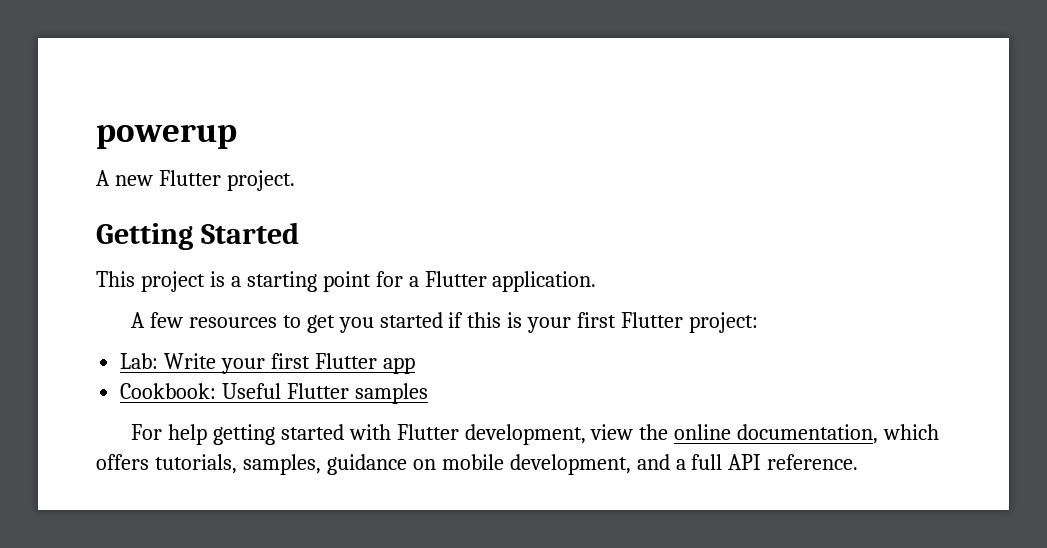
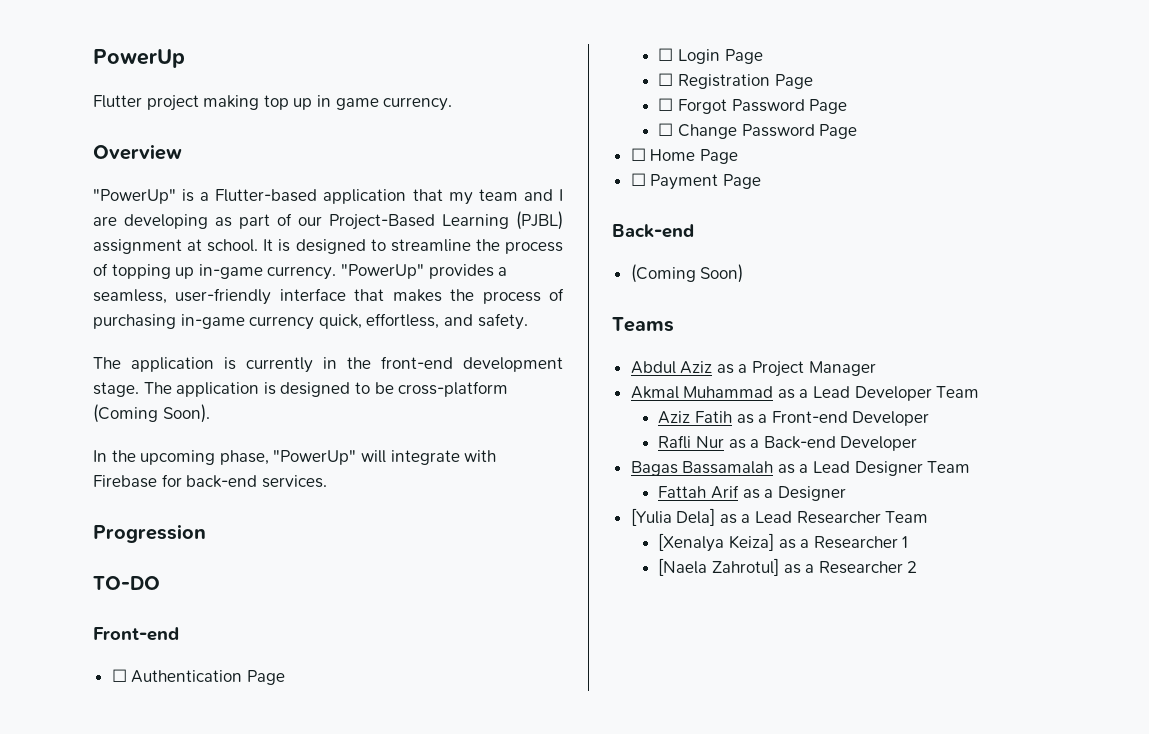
- powerup
- A new Flutter project.
- Getting Started
- This project is a starting point for a Flutter application.
- A few resources to get you started if this is your first Flutter project:
- Lab: Write your first Flutter app
- Cookbook: Useful Flutter samples
- For help getting started with Flutter development, view the online documentation, which offers tutorials, samples, guidance on mobile development, and a full API reference.
+ PowerUp
+ Flutter project making top up in game currency.
+ Overview
+ "PowerUp" is a Flutter-based application that my team and I are developing as part of our Project-Based Learning (PJBL) assignment at school. It is designed to streamline the process of topping up in-game currency. "PowerUp" provides a seamless, user-friendly interface that makes the process of purchasing in-game currency quick, effortless, and safety.
+ The application is currently in the front-end development stage. The application is designed to be cross-platform (Coming Soon).
+ In the upcoming phase, "PowerUp" will integrate with Firebase for back-end services.
+ Progression
+ TO-DO
+ Front-end
+ ☐ Authentication Page
+ ☐ Login Page
+ ☐ Registration Page
+ ☐ Forgot Password Page
+ ☐ Change Password Page
+ ☐ Home Page
+ ☐ Payment Page
+ Back-end
+ (Coming Soon)
+ Teams
+ Abdul Aziz as a Project Manager
+ Akmal Muhammad as a Lead Developer Team
+ Aziz Fatih as a Front-end Developer
+ Rafli Nur as a Back-end Developer
+ Bagas Bassamalah as a Lead Designer Team
+ Fattah Arif as a Designer
+ [Yulia Dela] as a Lead Researcher Team
+ [Xenalya Keiza] as a Researcher 1
+ [Naela Zahrotul] as a Researcher 2

